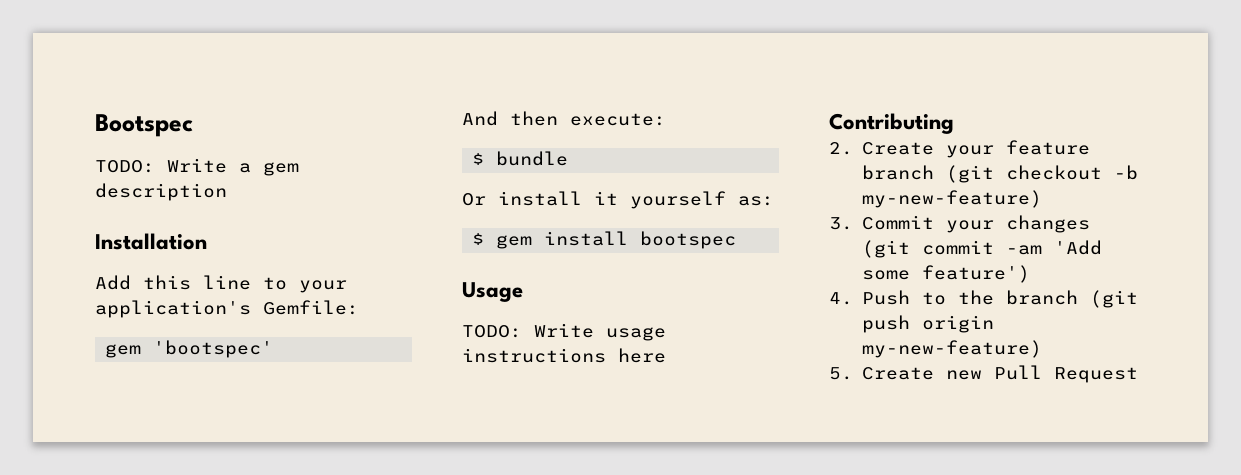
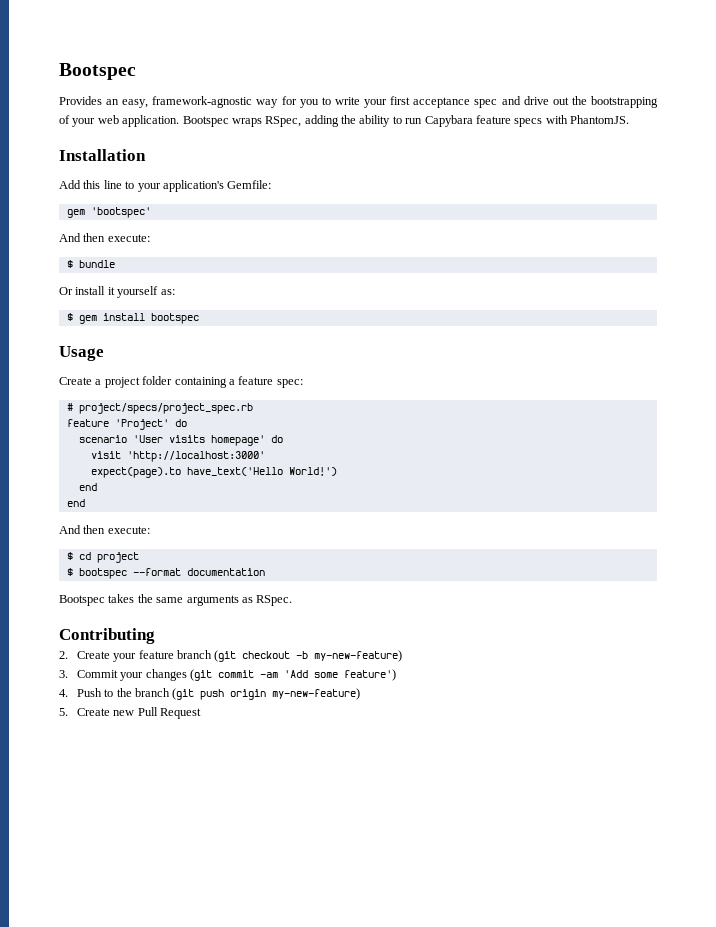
- TODO: Write a gem description
+ Provides an easy, framework-agnostic way for you to write your first acceptance spec and drive out the bootstrapping of your web application. Bootspec wraps RSpec, adding the ability to run Capybara feature specs with PhantomJS.
- TODO: Write usage instructions here
+ Create a project folder containing a feature spec:
+ # project/specs/project_spec.rb
+ feature 'Project' do
+ scenario 'User visits homepage' do
+ visit 'http://localhost:3000'
+ expect(page).to have_text('Hello World!')
+ end
+ end
+ And then execute:
+ $ cd project
+ $ bootspec --format documentation
+ Bootspec takes the same arguments as RSpec.

